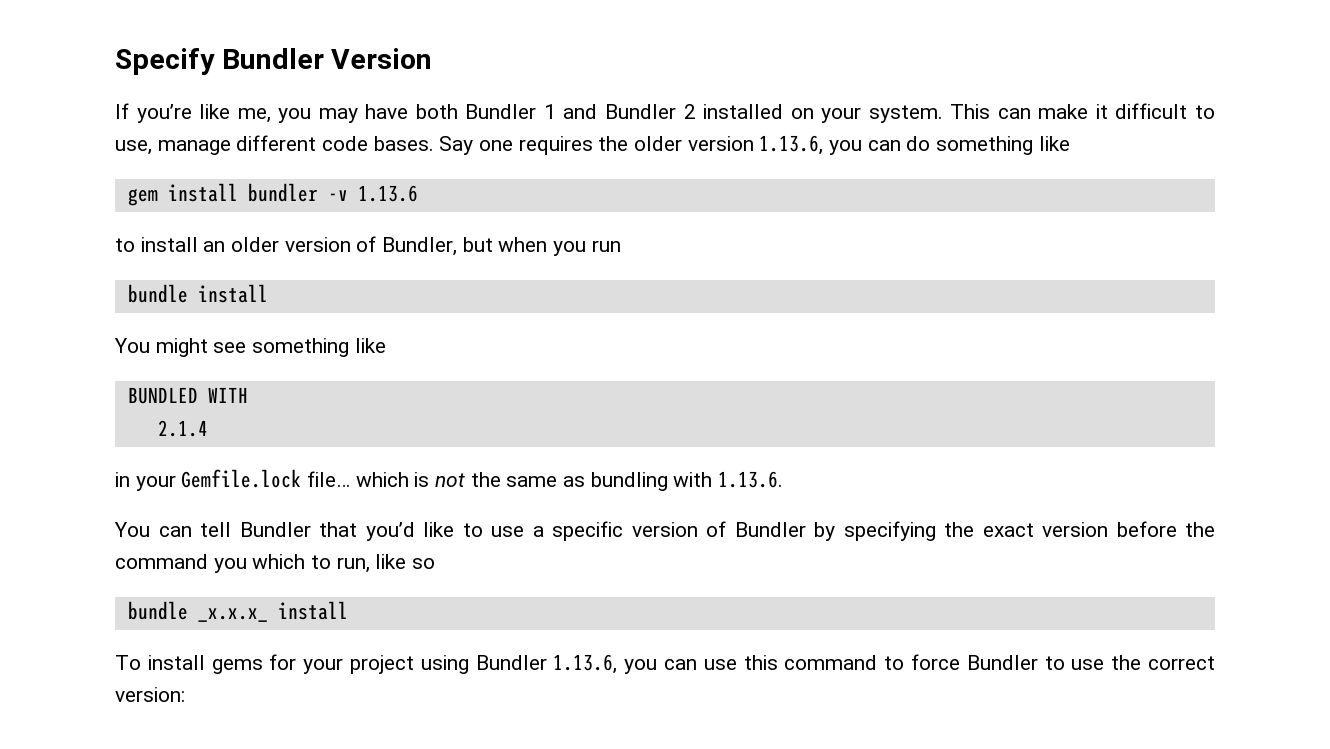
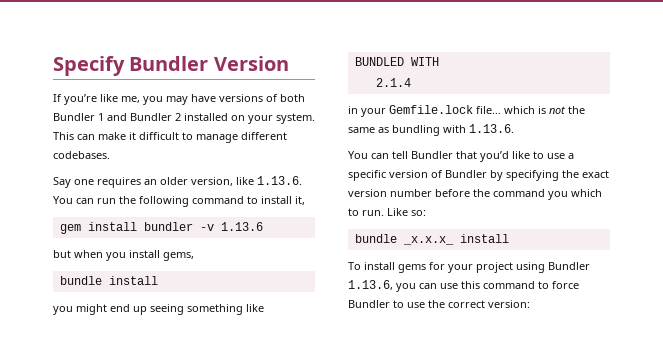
- If you’re like me, you may have both Bundler 1 and Bundler 2 installed on your system.
+ If you’re like me, you may have versions of both Bundler 1 and Bundler 2 installed on your system.
- This can make it difficult to use, manage different code bases. Say one requires the older version 1.13.6, you can do something like
+ This can make it difficult to manage different codebases.
+ Say one requires an older version, like 1.13.6. You can run the following command to install it,
- to install an older version of Bundler, but when you run
+ but when you install gems,
- You might see something like
+ you might end up seeing something like
- You can tell Bundler that you’d like to use a specific version of Bundler by specifying the exact version before the command you which to run, like so
+ You can tell Bundler that you’d like to use a specific version of Bundler by specifying the exact version number before the command you which to run. Like so:

